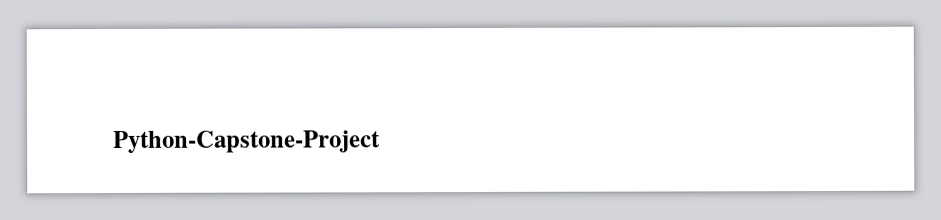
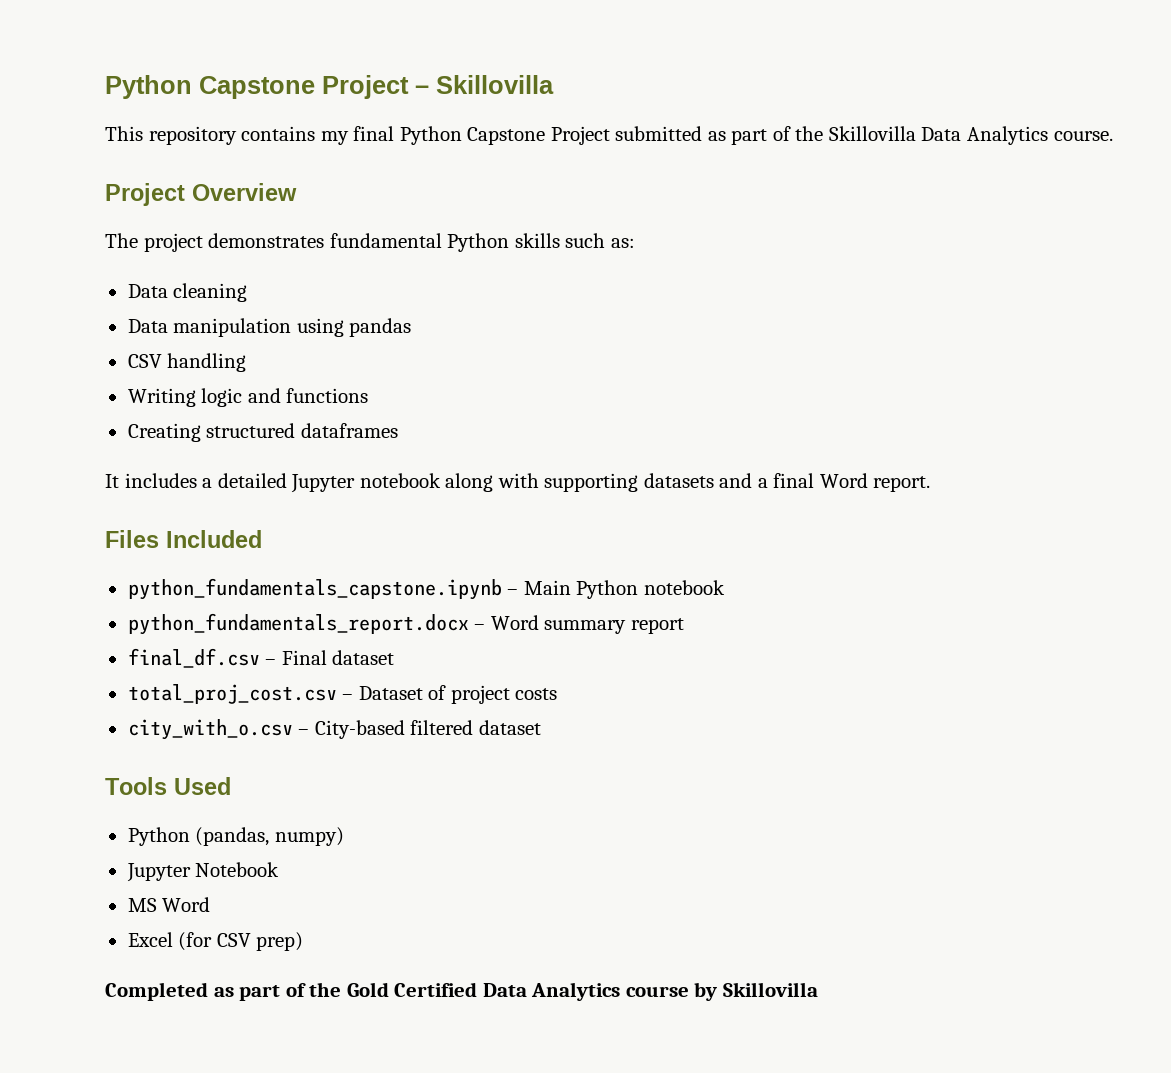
- Python-Capstone-Project
+ Python Capstone Project – Skillovilla
+ This repository contains my final Python Capstone Project submitted as part of the Skillovilla Data Analytics course.
+ Project Overview
+ The project demonstrates fundamental Python skills such as:
+ Data cleaning
+ Data manipulation using pandas
+ CSV handling
+ Writing logic and functions
+ Creating structured dataframes
+ It includes a detailed Jupyter notebook along with supporting datasets and a final Word report.
+ Files Included
+ python_fundamentals_capstone.ipynb – Main Python notebook
+ python_fundamentals_report.docx – Word summary report
+ final_df.csv – Final dataset
+ total_proj_cost.csv – Dataset of project costs
+ city_with_o.csv – City-based filtered dataset
+ Tools Used
+ Python (pandas, numpy)
+ Jupyter Notebook
+ MS Word
+ Excel (for CSV prep)
+ Completed as part of the Gold Certified Data Analytics course by Skillovilla

